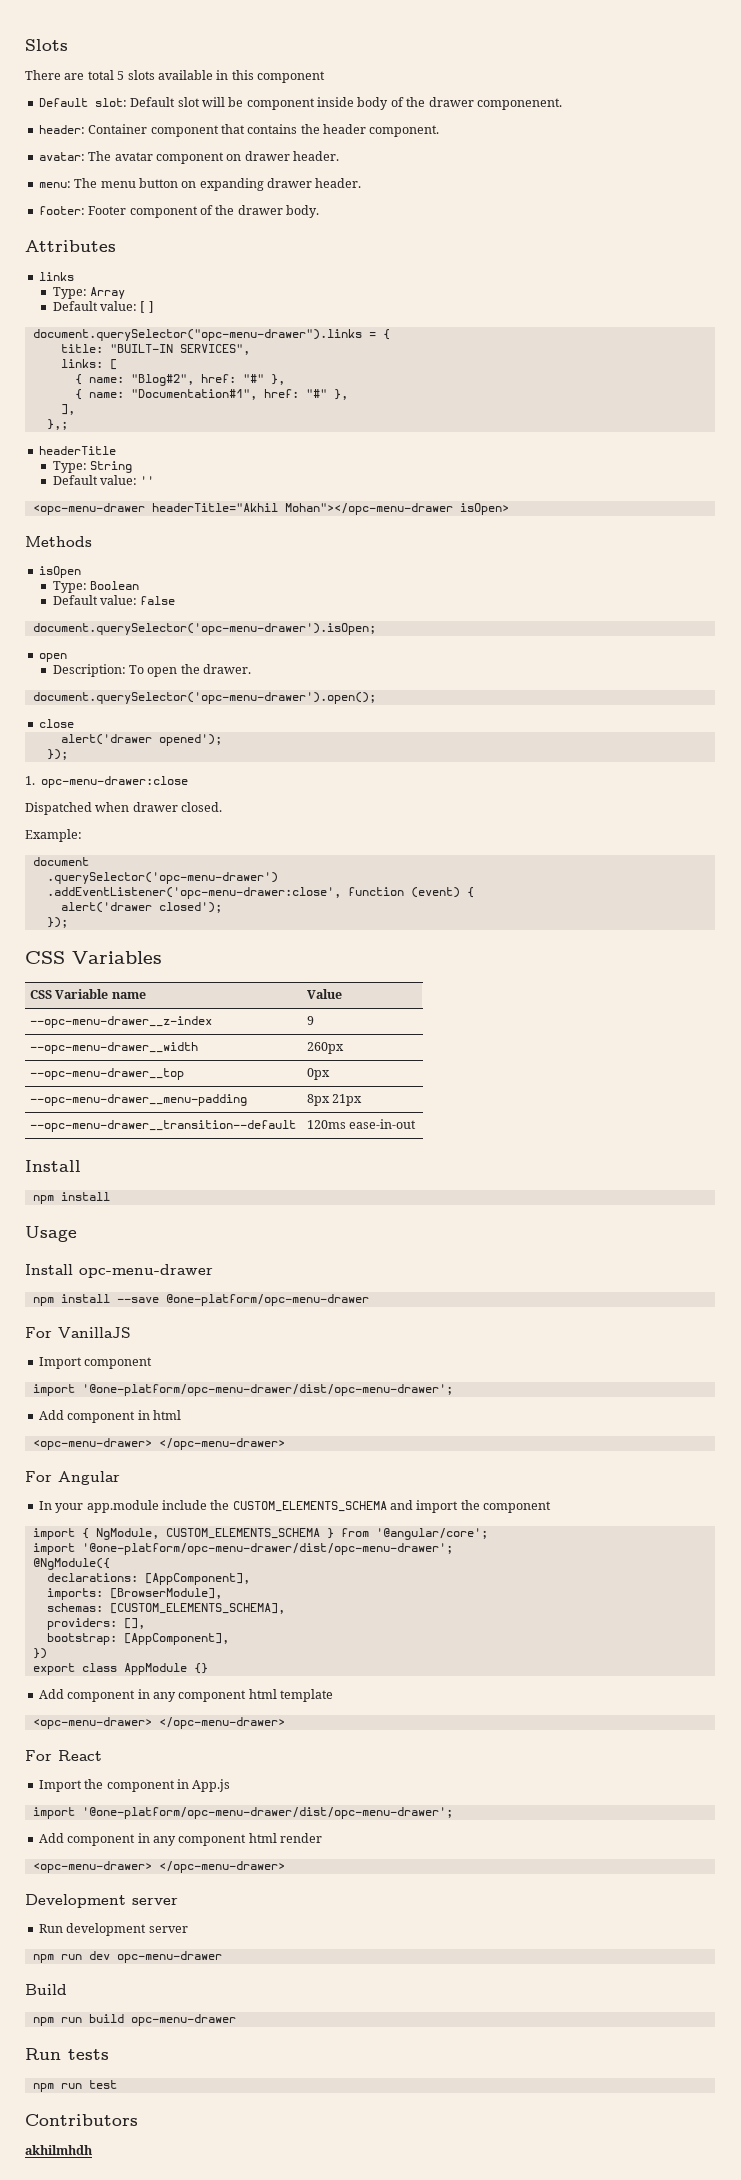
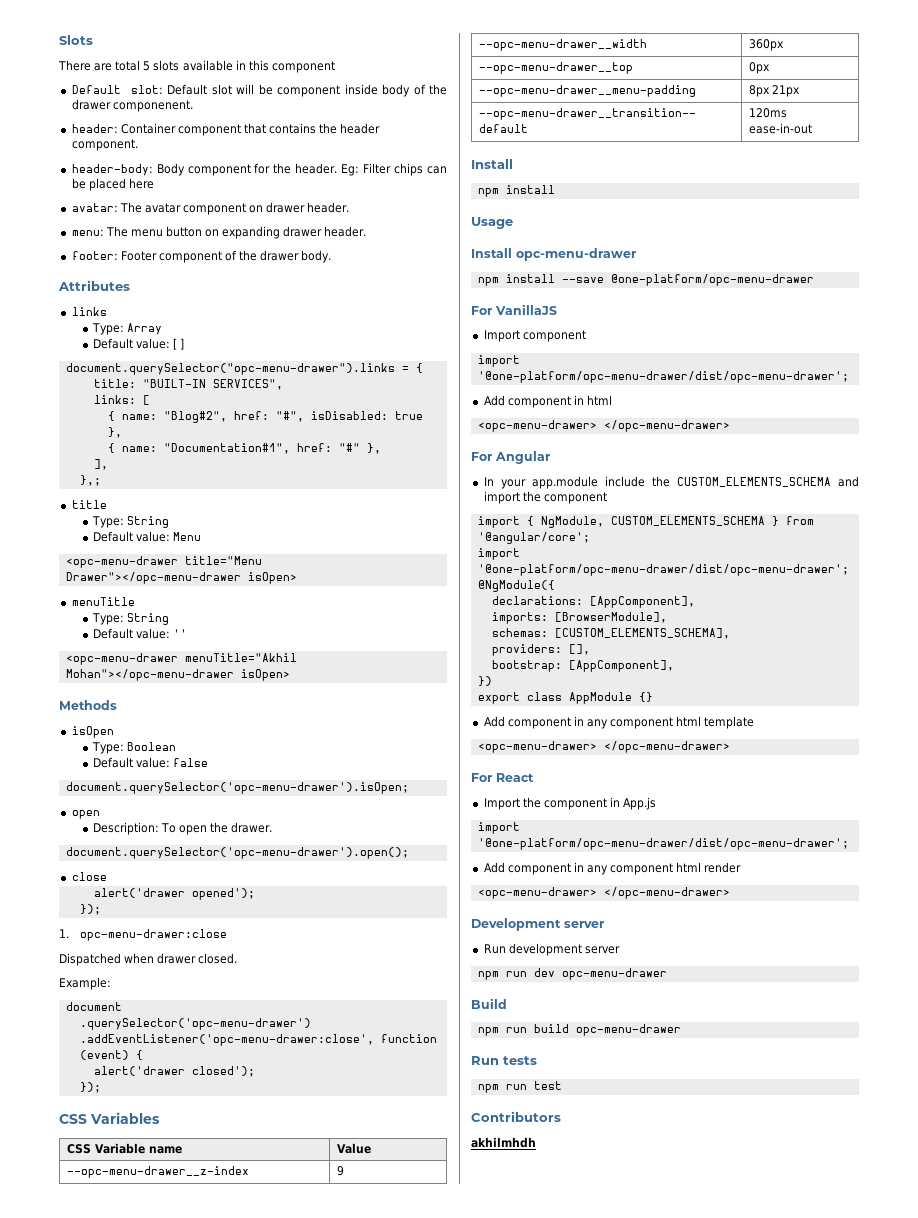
+ header-body: Body component for the header. Eg: Filter chips can be placed here
- { name: "Blog#2", href: "#" },
+ { name: "Blog#2", href: "#", isDisabled: true },
- headerTitle
+ title
+ Type: String
+ Default value: Menu
+ <opc-menu-drawer title="Menu Drawer"></opc-menu-drawer isOpen>
+ menuTitle
- <opc-menu-drawer headerTitle="Akhil Mohan"></opc-menu-drawer isOpen>
+ <opc-menu-drawer menuTitle="Akhil Mohan"></opc-menu-drawer isOpen>
- --opc-menu-drawer__width | 260px
+ --opc-menu-drawer__width | 360px

